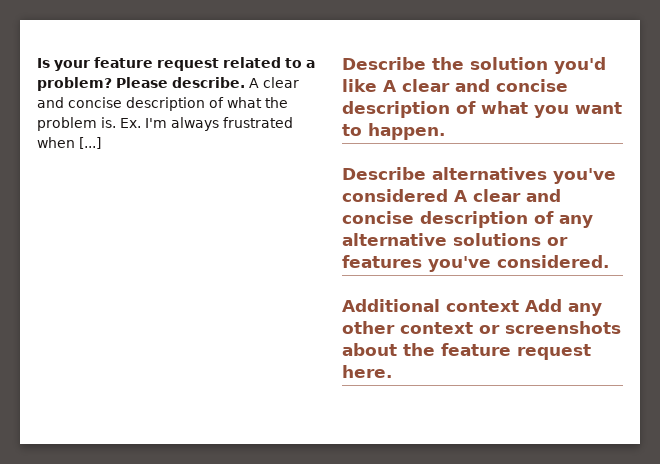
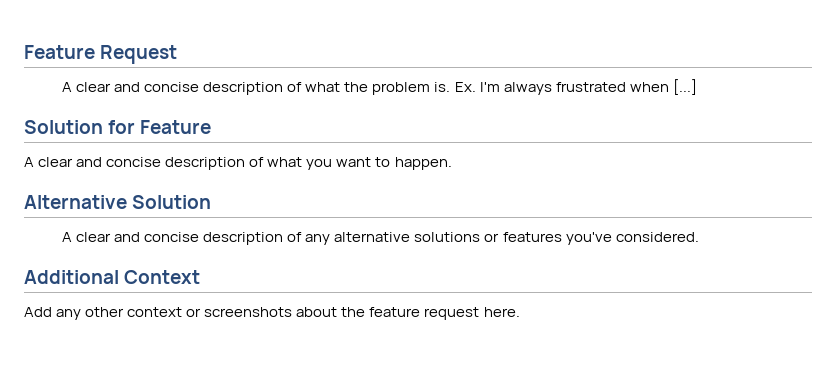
- Is your feature request related to a problem? Please describe. A clear and concise description of what the problem is.
+ Feature Request
+ A clear and concise description of what the problem is.
- Describe the solution you'd like A clear and concise description of what you want to happen.
+ Solution for Feature
+ A clear and concise description of what you want to happen.
- Describe alternatives you've considered A clear and concise description of any alternative solutions or features you've considered.
+ Alternative Solution
+ A clear and concise description of any alternative solutions or features you've considered.
- Additional context Add any other context or screenshots about the feature request here.
+ Additional Context
+ Add any other context or screenshots about the feature request here.

